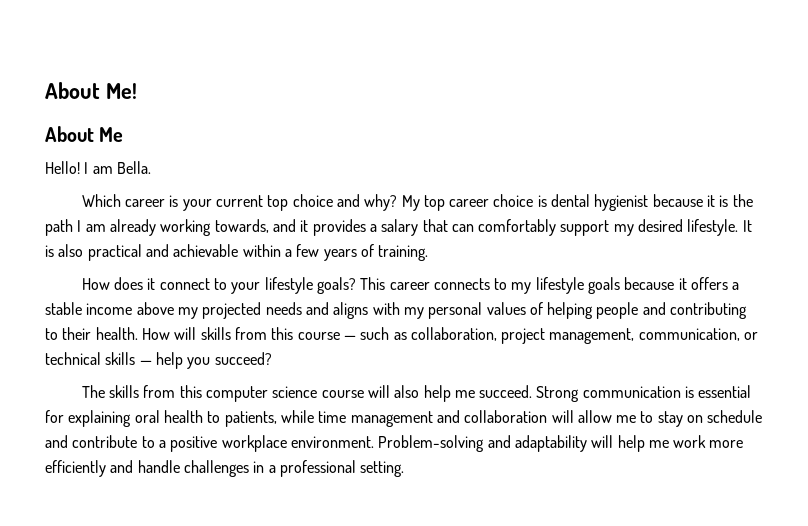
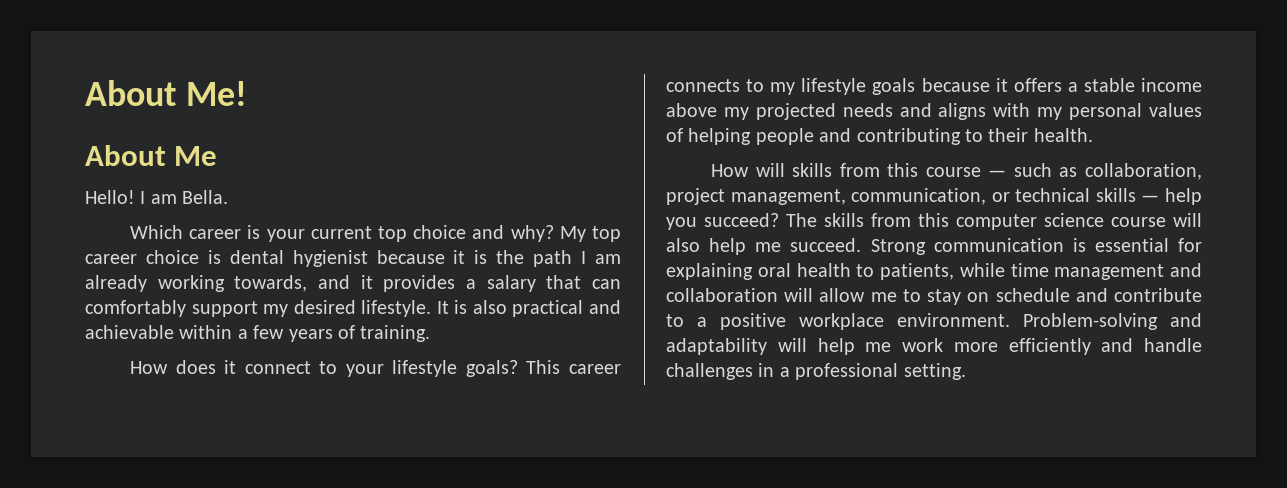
- This career connects to my lifestyle goals because it offers a stable income above my projected needs and aligns with my personal values of helping people and contributing to their health. How will skills from this course — such as collaboration, project management, communication, or technical skills — help you succeed?
- The skills from this computer science course will also help me succeed.
+ This career connects to my lifestyle goals because it offers a stable income above my projected needs and aligns with my personal values of helping people and contributing to their health.
+ How will skills from this course — such as collaboration, project management, communication, or technical skills — help you succeed? The skills from this computer science course will also help me succeed.

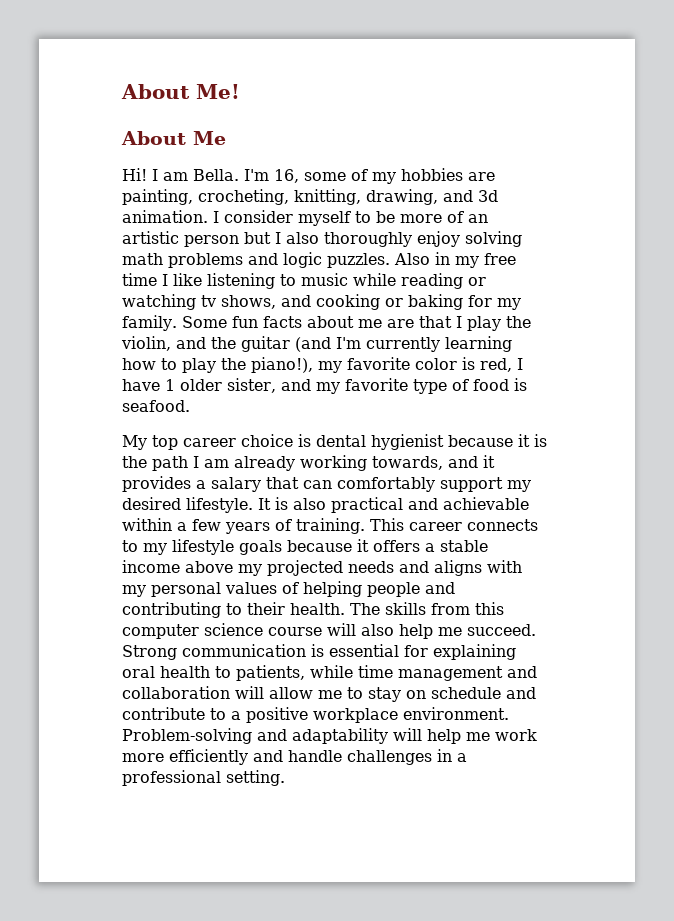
- Hello!
+ Hi!
- I am Bella.
- Which career is your current top choice and why? My top career choice is dental hygienist because it is the path I am already working towards, and it provides a salary that can comfortably support my desired lifestyle.
+ I am Bella. I'm 16, some of my hobbies are painting, crocheting, knitting, drawing, and 3d animation. I consider myself to be more of an artistic person but I also thoroughly enjoy solving math problems and logic puzzles. Also in my free time I like listening to music while reading or watching tv shows, and cooking or baking for my family. Some fun facts about me are that I play the violin, and the guitar (and I'm currently learning how to play the piano!), my favorite color is red, I have 1 older sister, and my favorite type of food is seafood.
+ My top career choice is dental hygienist because it is the path I am already working towards, and it provides a salary that can comfortably support my desired lifestyle.
- It is also practical and achievable within a few years of training.
- How does it connect to your lifestyle goals? This career connects to my lifestyle goals because it offers a stable income above my projected needs and aligns with my personal values of helping people and contributing to their health.
- How will skills from this course — such as collaboration, project management, communication, or technical skills — help you succeed?
+ It is also practical and achievable within a few years of training. This career connects to my lifestyle goals because it offers a stable income above my projected needs and aligns with my personal values of helping people and contributing to their health.

